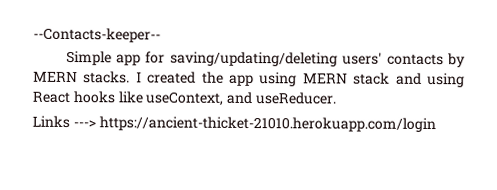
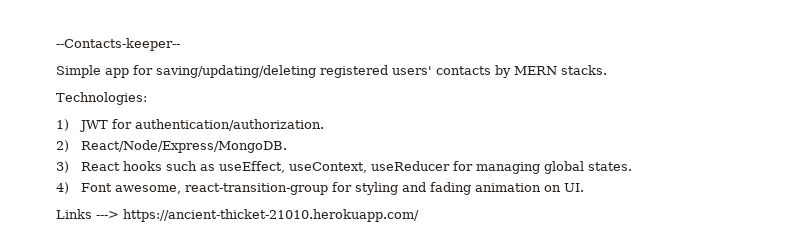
- Simple app for saving/updating/deleting users' contacts by MERN stacks. I created the app using MERN stack and using React hooks like useContext, and useReducer.
+ Simple app for saving/updating/deleting registered users' contacts by MERN stacks.
+ Technologies:
+ 1) JWT for authentication/authorization.
+ 2) React/Node/Express/MongoDB.
+ 3) React hooks such as useEffect, useContext, useReducer for managing global states.
+ 4) Font awesome, react-transition-group for styling and fading animation on UI.
- Links ---> https://ancient-thicket-21010.herokuapp.com/login
+ Links ---> https://ancient-thicket-21010.herokuapp.com/

